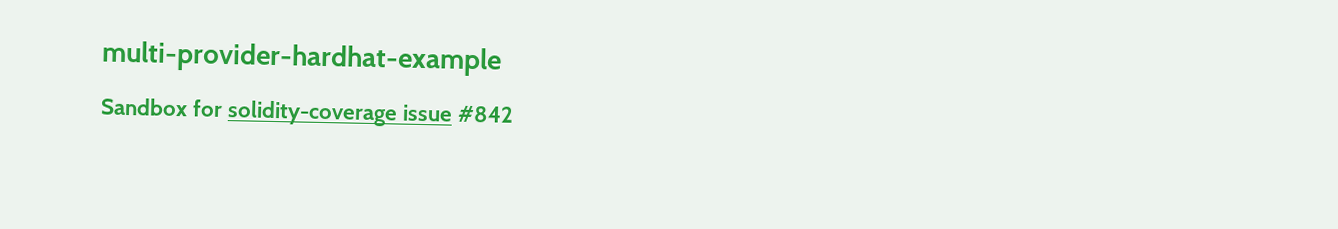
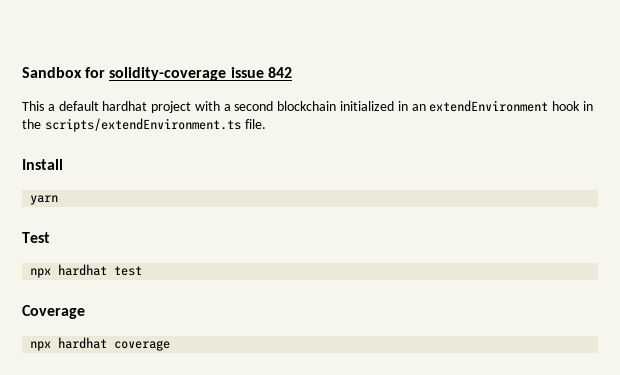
- multi-provider-hardhat-example
- Sandbox for solidity-coverage issue #842
+ Sandbox for solidity-coverage issue 842
+ This a default hardhat project with a second blockchain initialized in an extendEnvironment hook in the scripts/extendEnvironment.ts file.
+ Install
+ yarn
+ Test
+ npx hardhat test
+ Coverage
+ npx hardhat coverage

